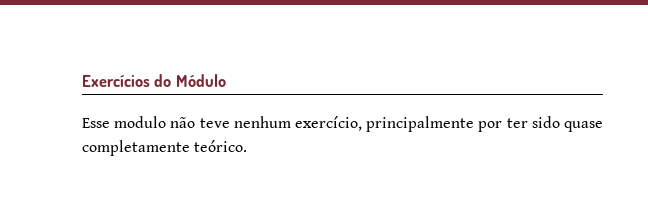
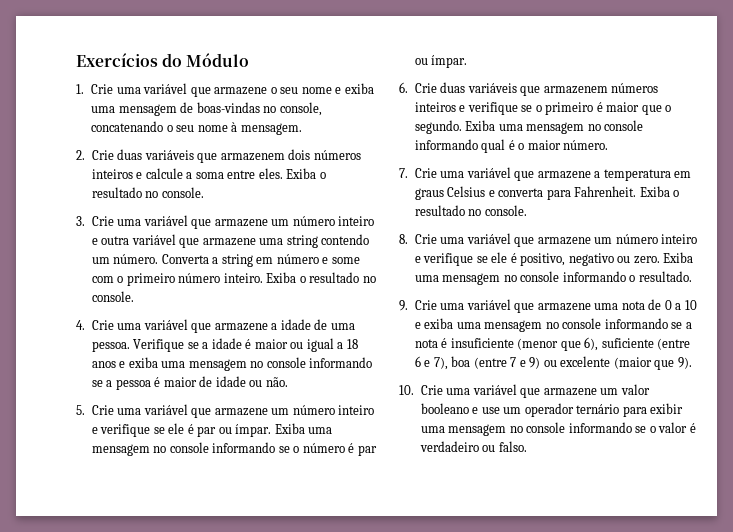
- Esse modulo não teve nenhum exercício, principalmente por ter sido quase completamente teórico.
+ 1. Crie uma variável que armazene o seu nome e exiba uma mensagem de boas-vindas no console, concatenando o seu nome à mensagem.
+ 2. Crie duas variáveis que armazenem dois números inteiros e calcule a soma entre eles. Exiba o resultado no console.
+ 3. Crie uma variável que armazene um número inteiro e outra variável que armazene uma string contendo um número. Converta a string em número e some com o primeiro número inteiro. Exiba o resultado no console.
+ 4. Crie uma variável que armazene a idade de uma pessoa. Verifique se a idade é maior ou igual a 18 anos e exiba uma mensagem no console informando se a pessoa é maior de idade ou não.
+ 5. Crie uma variável que armazene um número inteiro e verifique se ele é par ou ímpar. Exiba uma mensagem no console informando se o número é par ou ímpar.
+ 6. Crie duas variáveis que armazenem números inteiros e verifique se o primeiro é maior que o segundo. Exiba uma mensagem no console informando qual é o maior número.
+ 7. Crie uma variável que armazene a temperatura em graus Celsius e converta para Fahrenheit. Exiba o resultado no console.
+ 8. Crie uma variável que armazene um número inteiro e verifique se ele é positivo, negativo ou zero. Exiba uma mensagem no console informando o resultado.
+ 9. Crie uma variável que armazene uma nota de 0 a 10 e exiba uma mensagem no console informando se a nota é insuficiente (menor que 6), suficiente (entre 6 e 7), boa (entre 7 e 9) ou excelente (maior que 9).
+ 10. Crie uma variável que armazene um valor booleano e use um operador ternário para exibir uma mensagem no console informando se o valor é verdadeiro ou falso.

